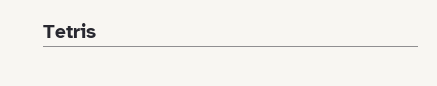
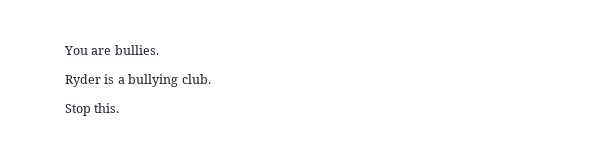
- Tetris
+ You are bullies.
+ Ryder is a bullying club.
+ Stop this.

